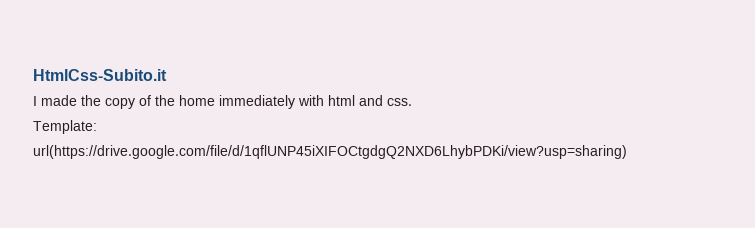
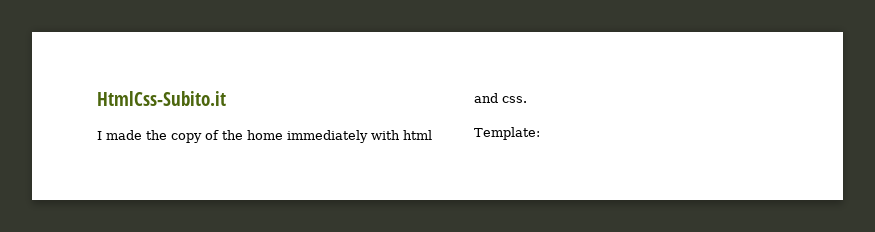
- url(https://drive.google.com/file/d/1qflUNP45iXIFOCtgdgQ2NXD6LhybPDKi/view?usp=sharing)

